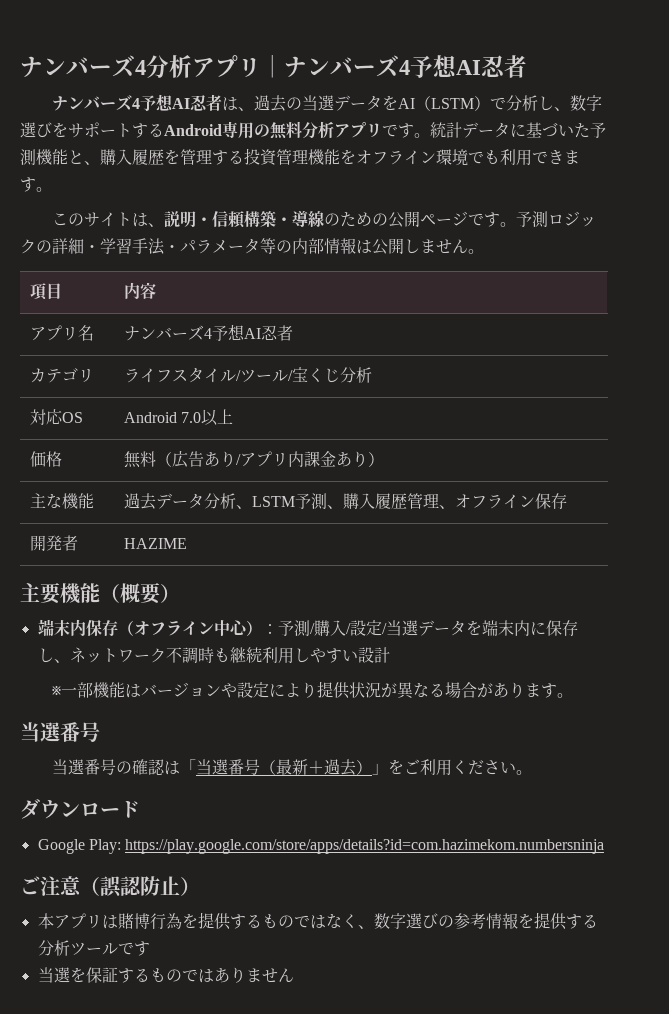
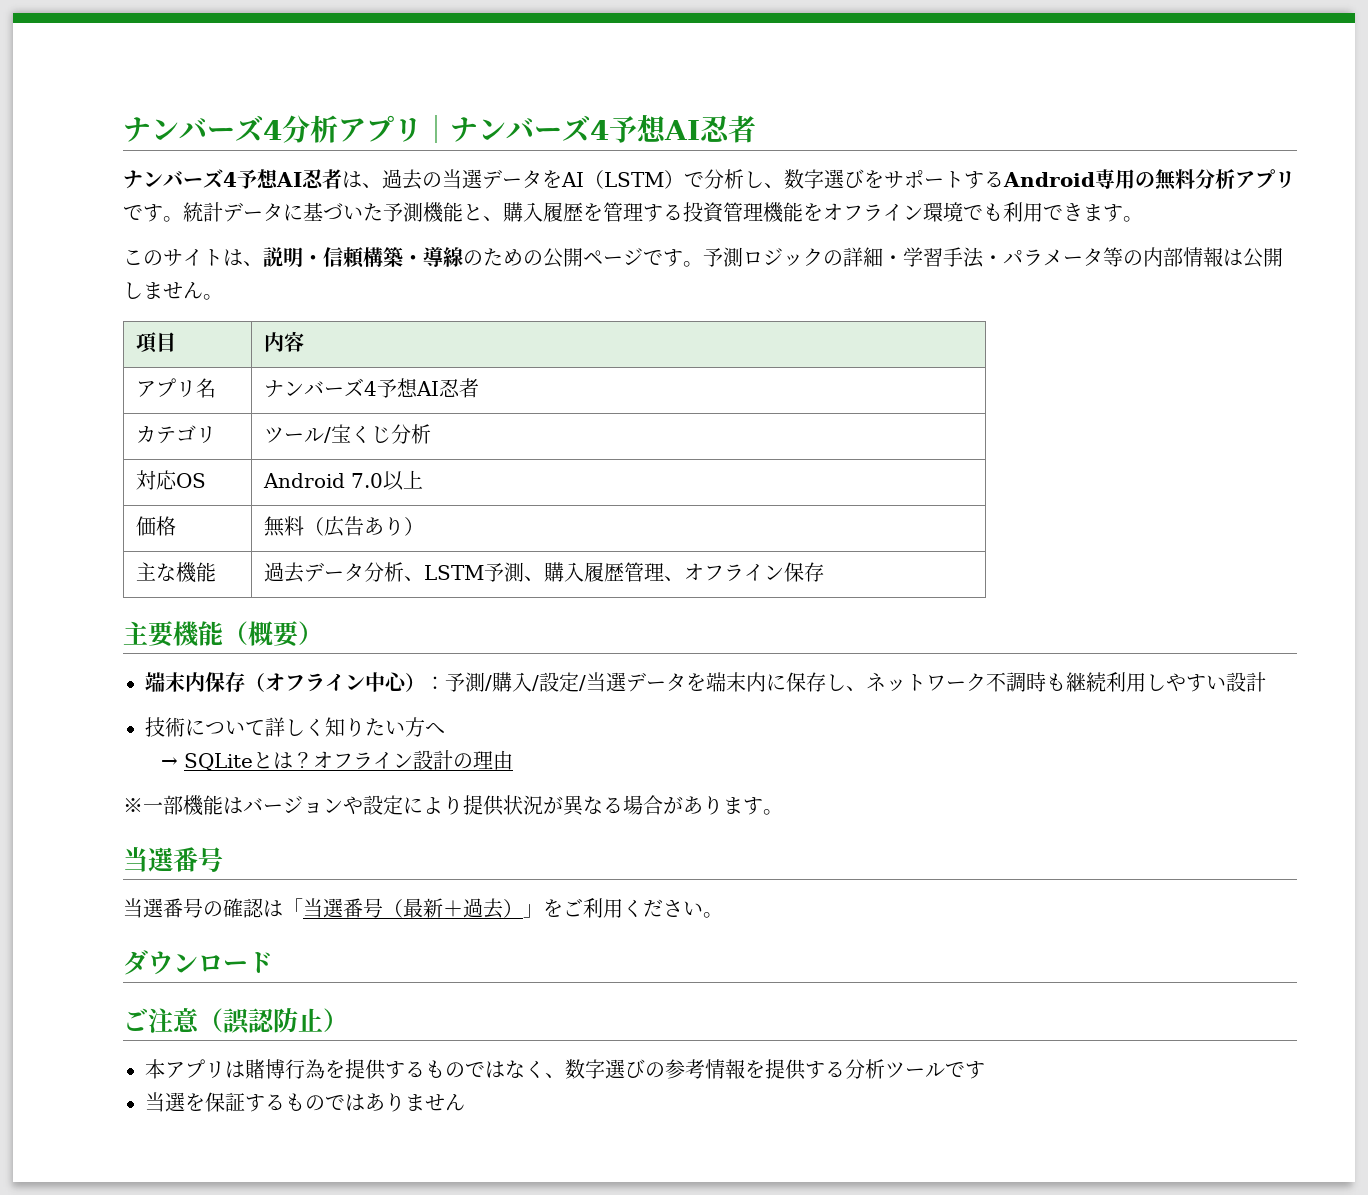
- カテゴリ | ライフスタイル/ツール/宝くじ分析
+ カテゴリ | ツール/宝くじ分析
- 価格 | 無料（広告あり/アプリ内課金あり）
+ 価格 | 無料（広告あり）
- 開発者 | HAZIME
+ 技術について詳しく知りたい方へ
+ → SQLiteとは？オフライン設計の理由
- Google Play: https://play.google.com/store/apps/details?id=com.hazimekom.numbersninja

